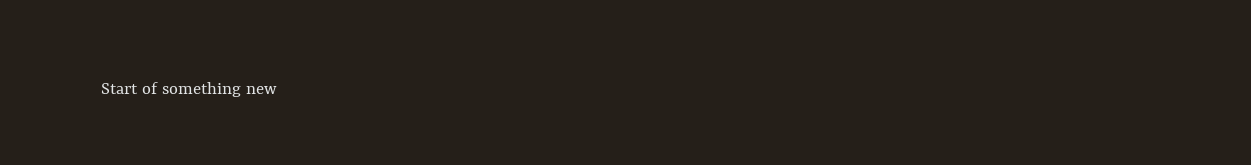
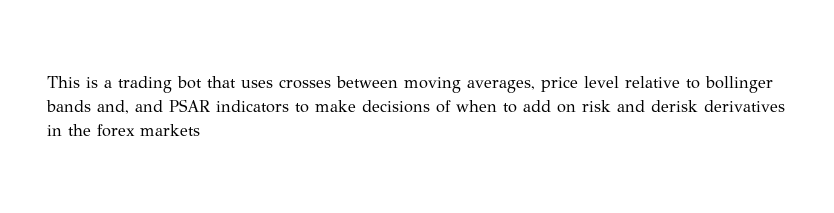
- Start of something new
+ This is a trading bot that uses crosses between moving averages, price level relative to bollinger bands and, and PSAR indicators to make decisions of when to add on risk and derisk derivatives in the forex markets

